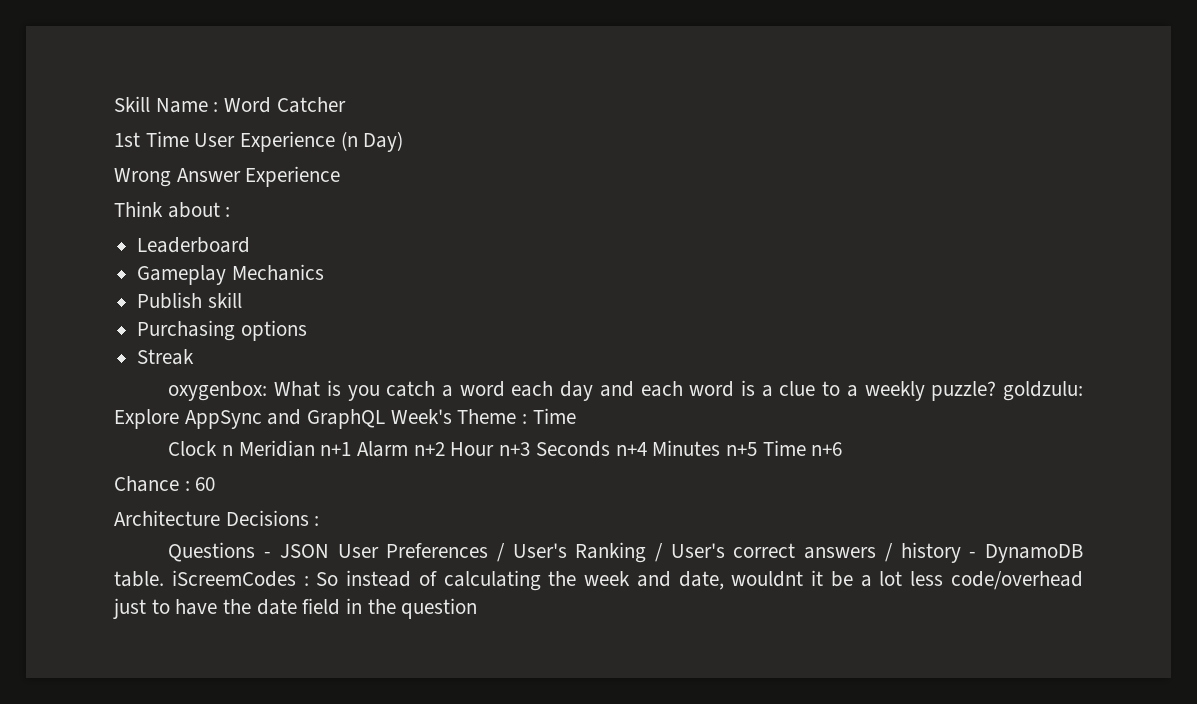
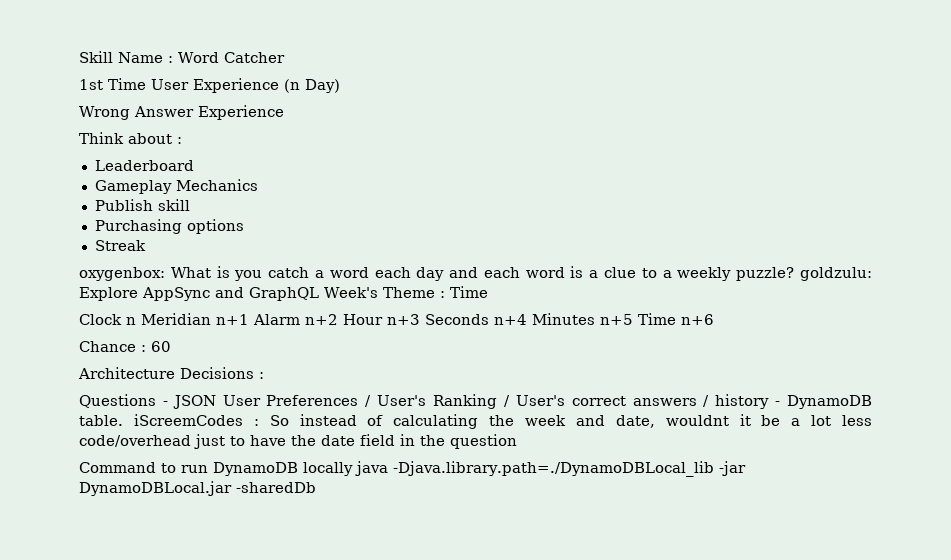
+ Command to run DynamoDB locally java -Djava.library.path=./DynamoDBLocal_lib -jar DynamoDBLocal.jar -sharedDb

